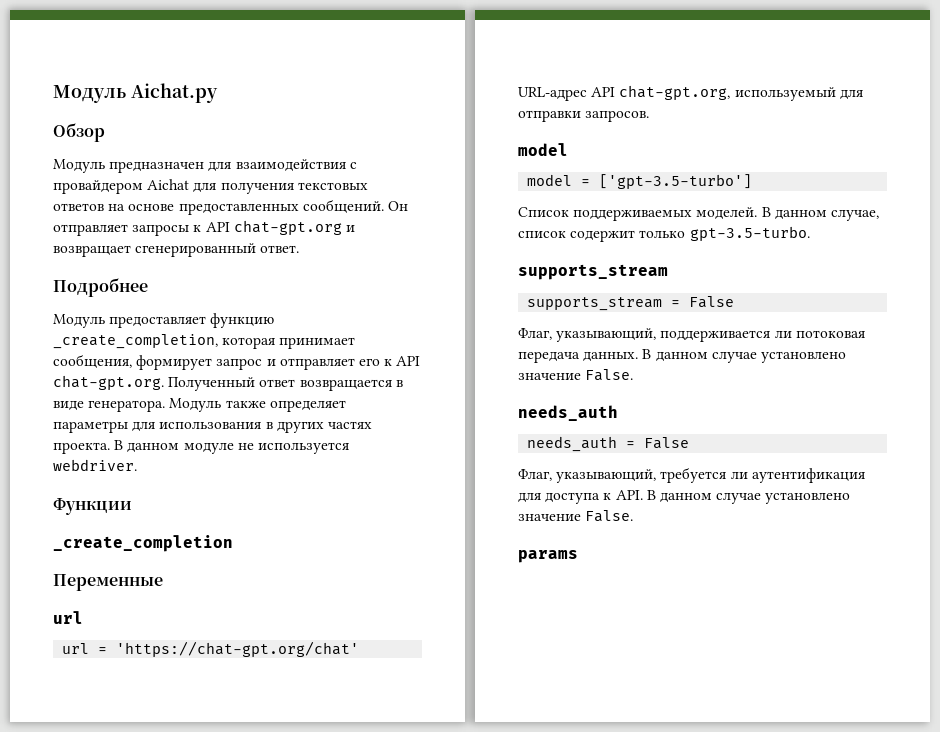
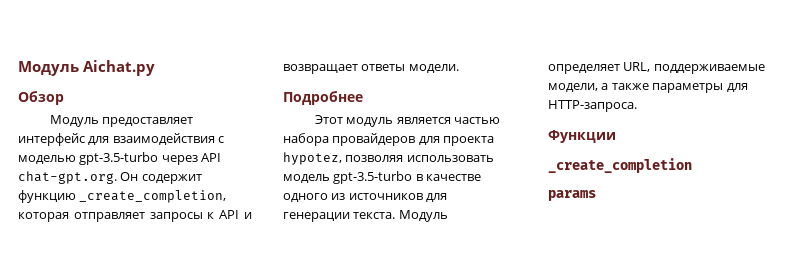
- Модуль предназначен для взаимодействия с провайдером Aichat для получения текстовых ответов на основе предоставленных сообщений. Он отправляет запросы к API chat-gpt.org и возвращает сгенерированный ответ.
+ Модуль предоставляет интерфейс для взаимодействия с моделью gpt-3.5-turbo через API chat-gpt.org. Он содержит функцию _create_completion, которая отправляет запросы к API и возвращает ответы модели.
- Модуль предоставляет функцию _create_completion, которая принимает сообщения, формирует запрос и отправляет его к API chat-gpt.org. Полученный ответ возвращается в виде генератора. Модуль также определяет параметры для использования в других частях проекта. В данном модуле не используется webdriver.
+ Этот модуль является частью набора провайдеров для проекта hypotez, позволяя использовать модель gpt-3.5-turbo в качестве одного из источников для генерации текста. Модуль определяет URL, поддерживаемые модели, а также параметры для HTTP-запроса.
  Функции
  _create_completion
- Переменные
- url
- url = 'https://chat-gpt.org/chat'
- URL-адрес API chat-gpt.org, используемый для отправки запросов.
- model
- model = ['gpt-3.5-turbo']
- Список поддерживаемых моделей. В данном случае, список содержит только gpt-3.5-turbo.
- supports_stream
- supports_stream = False
- Флаг, указывающий, поддерживается ли потоковая передача данных. В данном случае установлено значение False.
- needs_auth
- needs_auth = False
- Флаг, указывающий, требуется ли аутентификация для доступа к API. В данном случае установлено значение False.

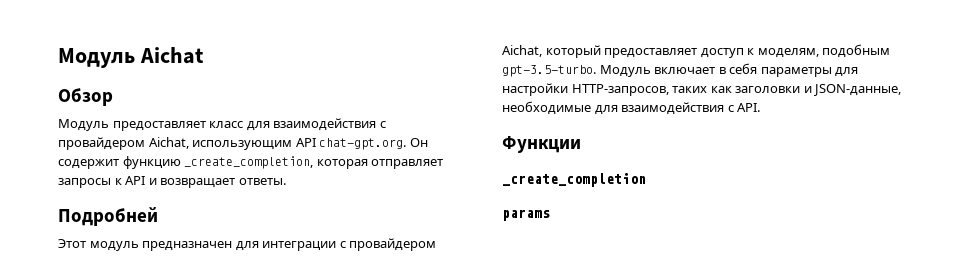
- Модуль Aichat.py
+ Модуль Aichat
- Модуль предоставляет интерфейс для взаимодействия с моделью gpt-3.5-turbo через API chat-gpt.org. Он содержит функцию _create_completion, которая отправляет запросы к API и возвращает ответы модели.
- Подробнее
+ Модуль предоставляет класс для взаимодействия с провайдером Aichat, использующим API chat-gpt.org. Он содержит функцию _create_completion, которая отправляет запросы к API и возвращает ответы.
+ Подробней
- Этот модуль является частью набора провайдеров для проекта hypotez, позволяя использовать модель gpt-3.5-turbo в качестве одного из источников для генерации текста. Модуль определяет URL, поддерживаемые модели, а также параметры для HTTP-запроса.
+ Этот модуль предназначен для интеграции с провайдером Aichat, который предоставляет доступ к моделям, подобным gpt-3.5-turbo. Модуль включает в себя параметры для настройки HTTP-запросов, таких как заголовки и JSON-данные, необходимые для взаимодействия с API.

